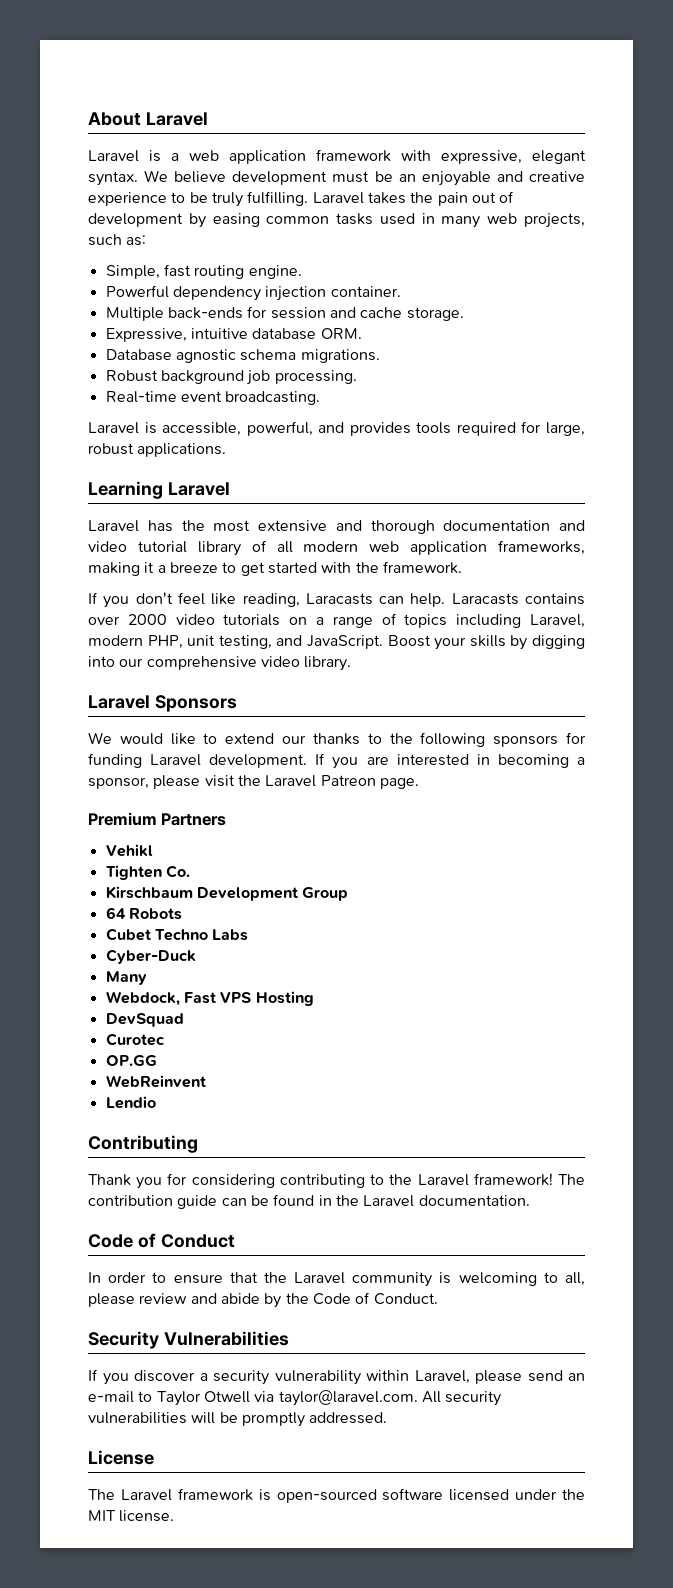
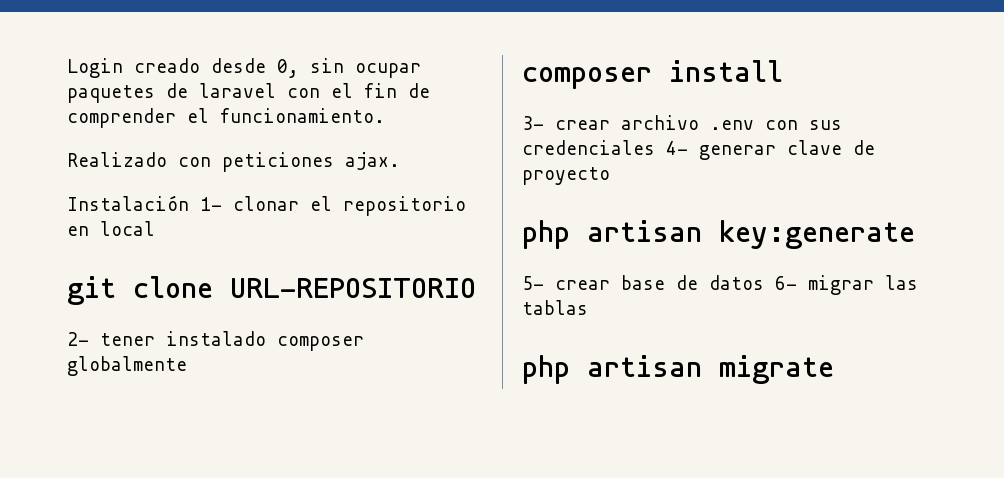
- About Laravel
- Laravel is a web application framework with expressive, elegant syntax. We believe development must be an enjoyable and creative experience to be truly fulfilling. Laravel takes the pain out of development by easing common tasks used in many web projects, such as:
- Simple, fast routing engine.
- Powerful dependency injection container.
- Multiple back-ends for session and cache storage.
- Expressive, intuitive database ORM.
- Database agnostic schema migrations.
- Robust background job processing.
- Real-time event broadcasting.
- Laravel is accessible, powerful, and provides tools required for large, robust applications.
- Learning Laravel
- Laravel has the most extensive and thorough documentation and video tutorial library of all modern web application frameworks, making it a breeze to get started with the framework.
- If you don't feel like reading, Laracasts can help. Laracasts contains over 2000 video tutorials on a range of topics including Laravel, modern PHP, unit testing, and JavaScript. Boost your skills by digging into our comprehensive video library.
- Laravel Sponsors
- We would like to extend our thanks to the following sponsors for funding Laravel development. If you are interested in becoming a sponsor, please visit the Laravel Patreon page.
- Premium Partners
- Vehikl
- Tighten Co.
- Kirschbaum Development Group
- 64 Robots
- Cubet Techno Labs
- Cyber-Duck
- Many
- Webdock, Fast VPS Hosting
- DevSquad
- Curotec
- OP.GG
- WebReinvent
- Lendio
- Contributing
- Thank you for considering contributing to the Laravel framework! The contribution guide can be found in the Laravel documentation.
- Code of Conduct
- In order to ensure that the Laravel community is welcoming to all, please review and abide by the Code of Conduct.
- Security Vulnerabilities
- If you discover a security vulnerability within Laravel, please send an e-mail to Taylor Otwell via taylor@laravel.com. All security vulnerabilities will be promptly addressed.
- License
- The Laravel framework is open-sourced software licensed under the MIT license.
+ Login creado desde 0, sin ocupar paquetes de laravel con el fin de comprender el funcionamiento.
+ Realizado con peticiones ajax.
+ Instalación 1- clonar el repositorio en local
+ git clone URL-REPOSITORIO
+ 2- tener instalado composer globalmente
+ composer install
+ 3- crear archivo .env con sus credenciales 4- generar clave de proyecto
+ php artisan key:generate
+ 5- crear base de datos 6- migrar las tablas
+ php artisan migrate

